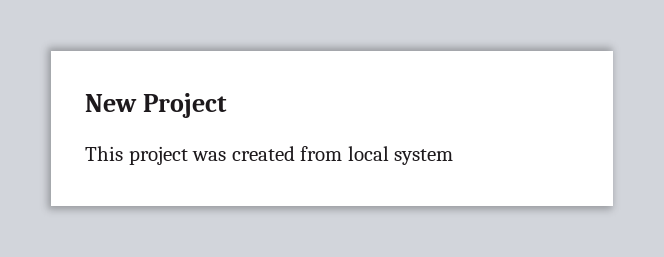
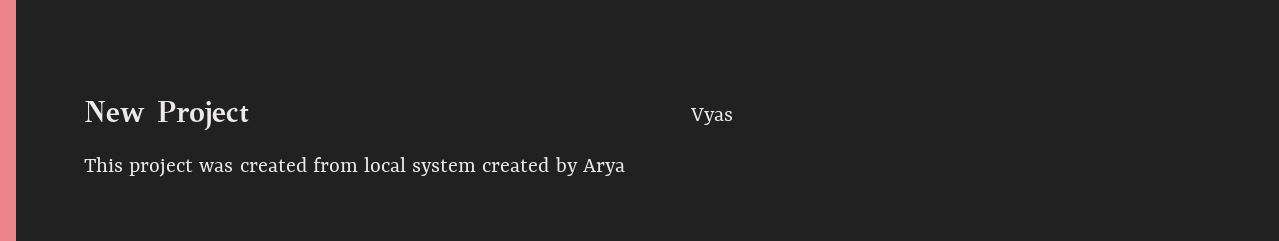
- This project was created from local system
+ This project was created from local system created by Arya Vyas

